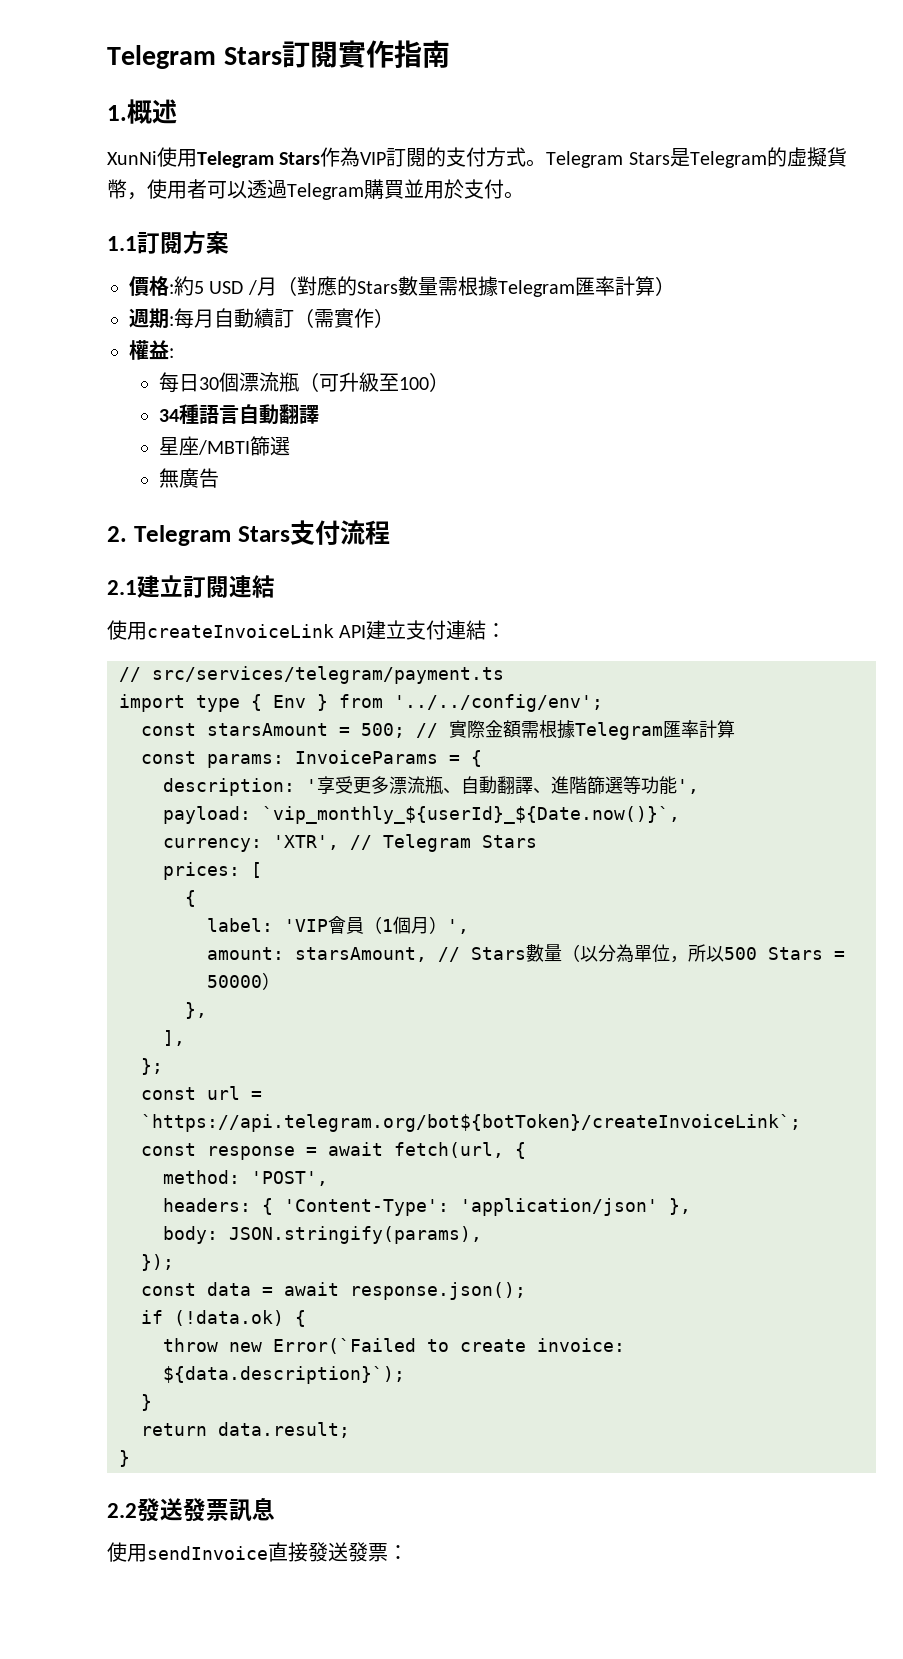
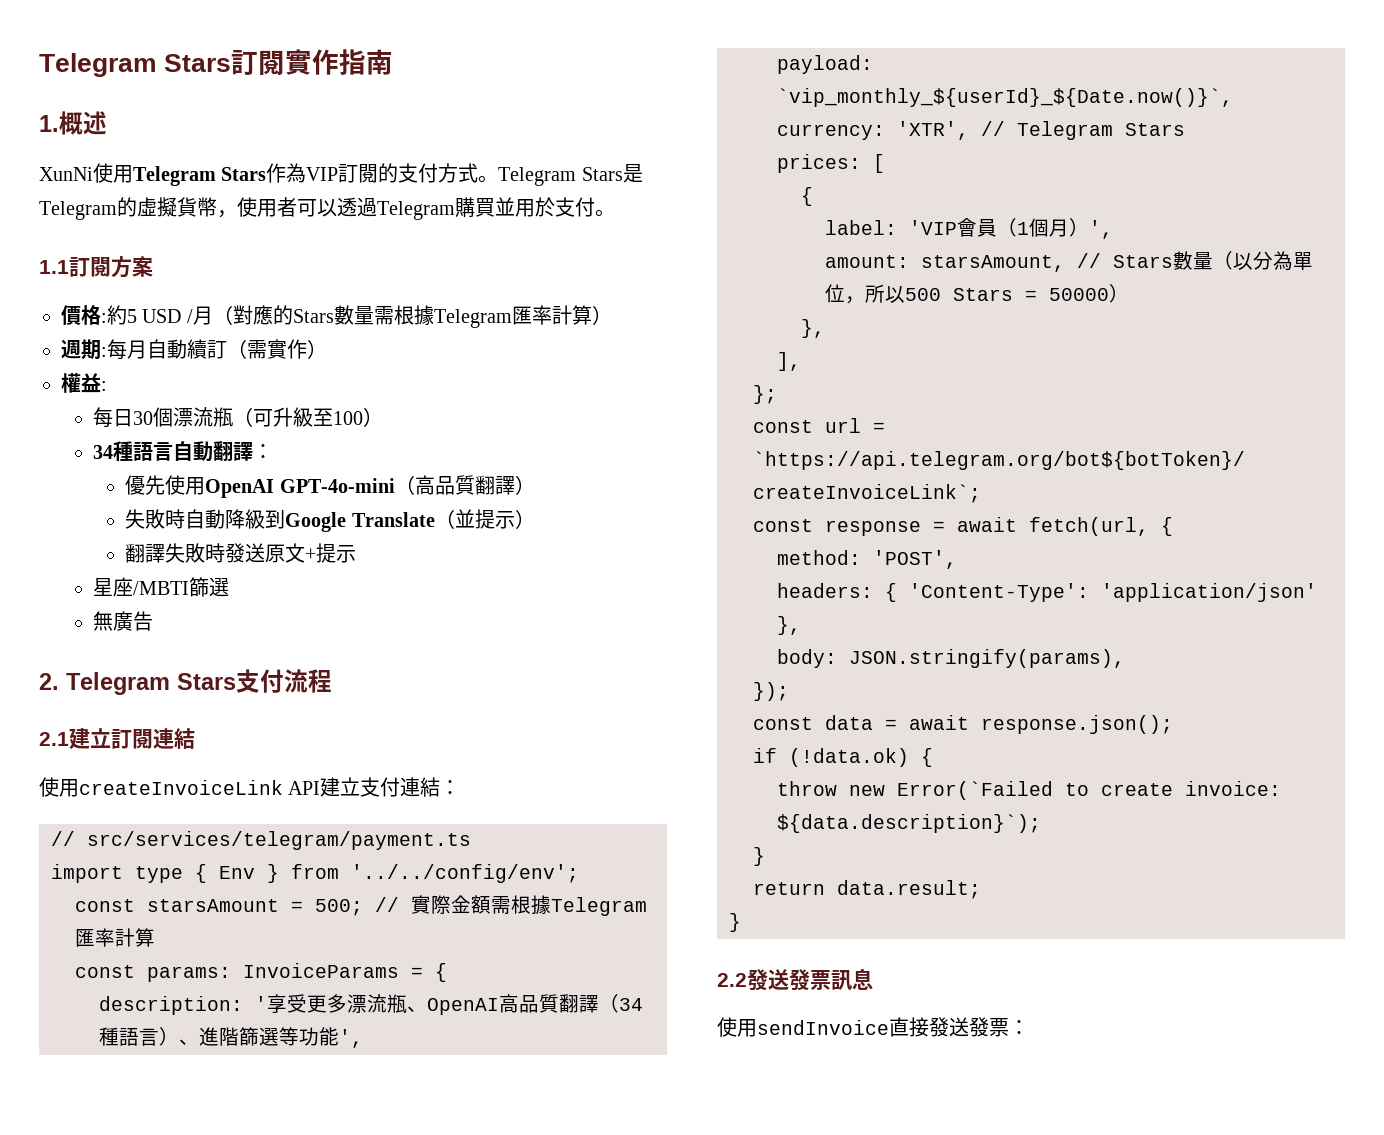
- 34種語言自動翻譯
+ 34種語言自動翻譯：
+ 優先使用OpenAI GPT-4o-mini（高品質翻譯）
+ 失敗時自動降級到Google Translate（並提示）
+ 翻譯失敗時發送原文+提示
- description: '享受更多漂流瓶、自動翻譯、進階篩選等功能',
+ description: '享受更多漂流瓶、OpenAI高品質翻譯（34種語言）、進階篩選等功能',

